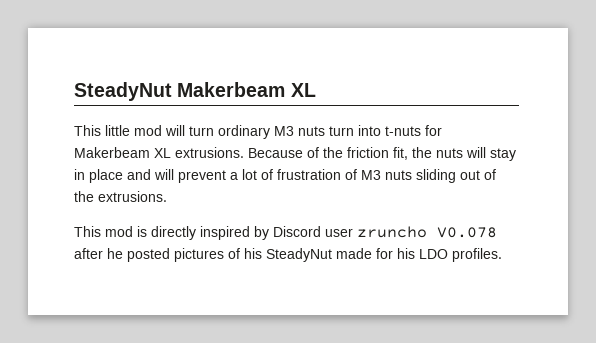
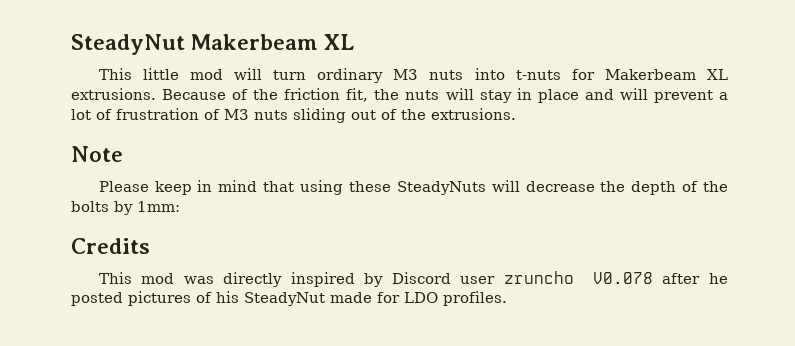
- This little mod will turn ordinary M3 nuts turn into t-nuts for Makerbeam XL extrusions.
+ This little mod will turn ordinary M3 nuts into t-nuts for Makerbeam XL extrusions.
+ Note
+ Please keep in mind that using these SteadyNuts will decrease the depth of the bolts by 1mm:
+ Credits
- This mod is directly inspired by Discord user zruncho V0.078 after he posted pictures of his SteadyNut made for his LDO profiles.
+ This mod was directly inspired by Discord user zruncho V0.078 after he posted pictures of his SteadyNut made for LDO profiles.

